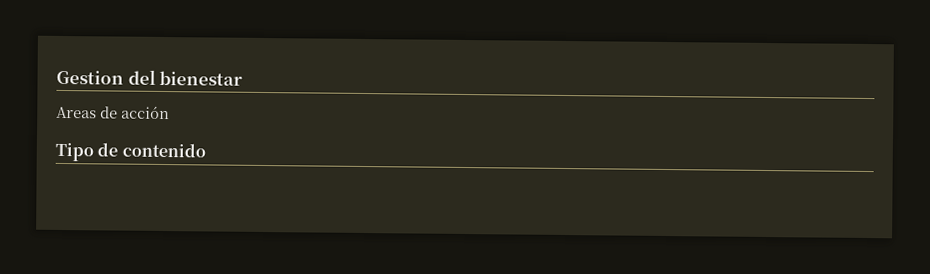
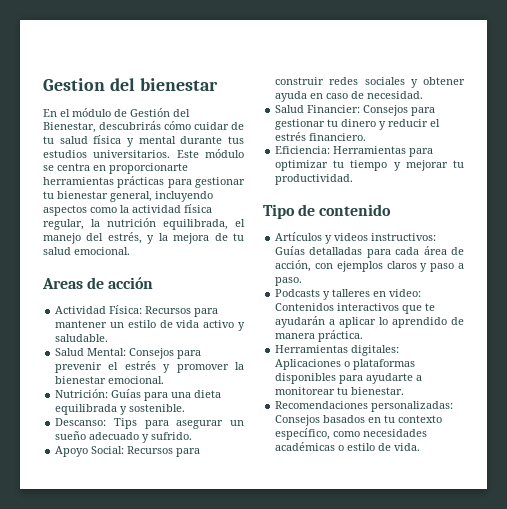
+ En el módulo de Gestión del Bienestar, descubrirás cómo cuidar de tu salud física y mental durante tus estudios universitarios. Este módulo se centra en proporcionarte herramientas prácticas para gestionar tu bienestar general, incluyendo aspectos como la actividad física regular, la nutrición equilibrada, el manejo del estrés, y la mejora de tu salud emocional.
  Areas de acción
+ Actividad Física: Recursos para mantener un estilo de vida activo y saludable.
+ Salud Mental: Consejos para prevenir el estrés y promover la bienestar emocional.
+ Nutrición: Guías para una dieta equilibrada y sostenible.
+ Descanso: Tips para asegurar un sueño adecuado y sufrido.
+ Apoyo Social: Recursos para construir redes sociales y obtener ayuda en caso de necesidad.
+ Salud Financier: Consejos para gestionar tu dinero y reducir el estrés financiero.
+ Eficiencia: Herramientas para optimizar tu tiempo y mejorar tu productividad.
  Tipo de contenido
+ Artículos y videos instructivos: Guías detalladas para cada área de acción, con ejemplos claros y paso a paso.
+ Podcasts y talleres en video: Contenidos interactivos que te ayudarán a aplicar lo aprendido de manera práctica.
+ Herramientas digitales: Aplicaciones o plataformas disponibles para ayudarte a monitorear tu bienestar.
+ Recomendaciones personalizadas: Consejos basados en tu contexto específico, como necesidades académicas o estilo de vida.

